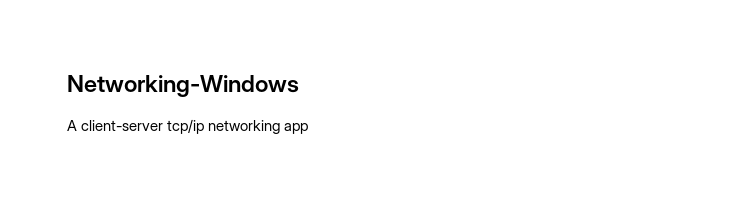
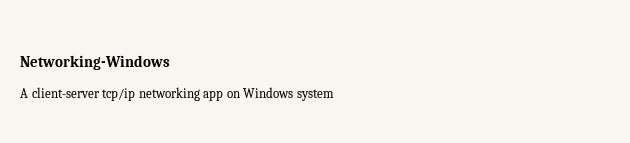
- A client-server tcp/ip networking app
+ A client-server tcp/ip networking app on Windows system

